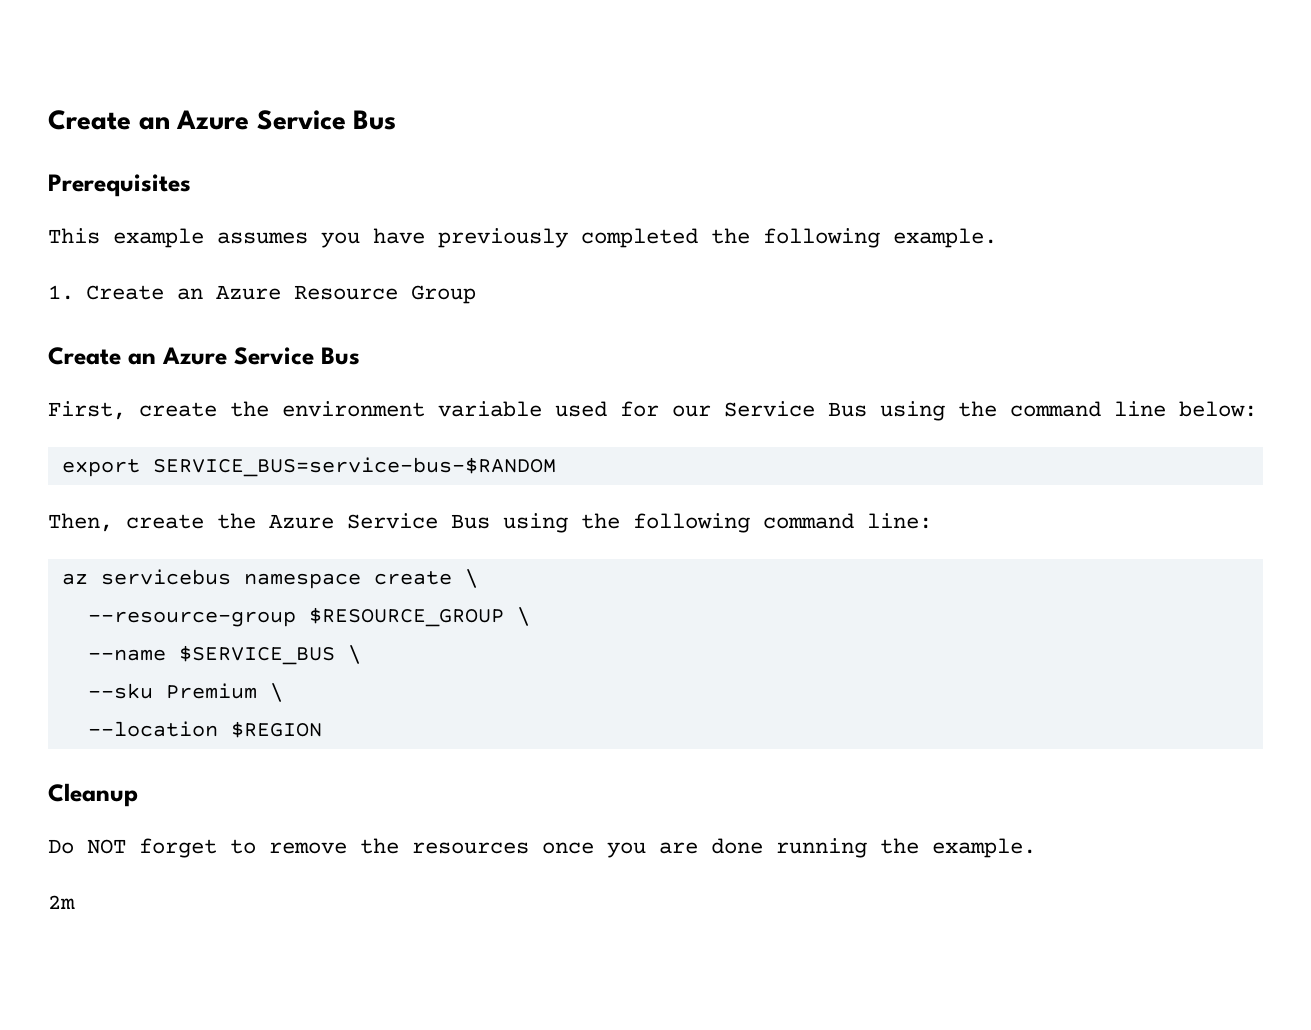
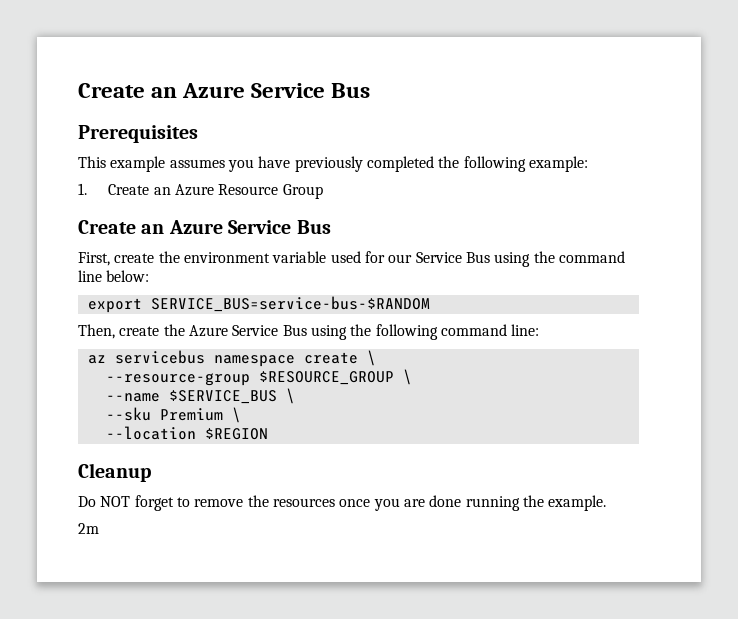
- This example assumes you have previously completed the following example.
+ This example assumes you have previously completed the following example:

